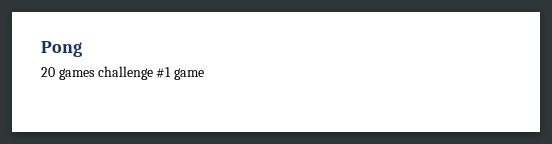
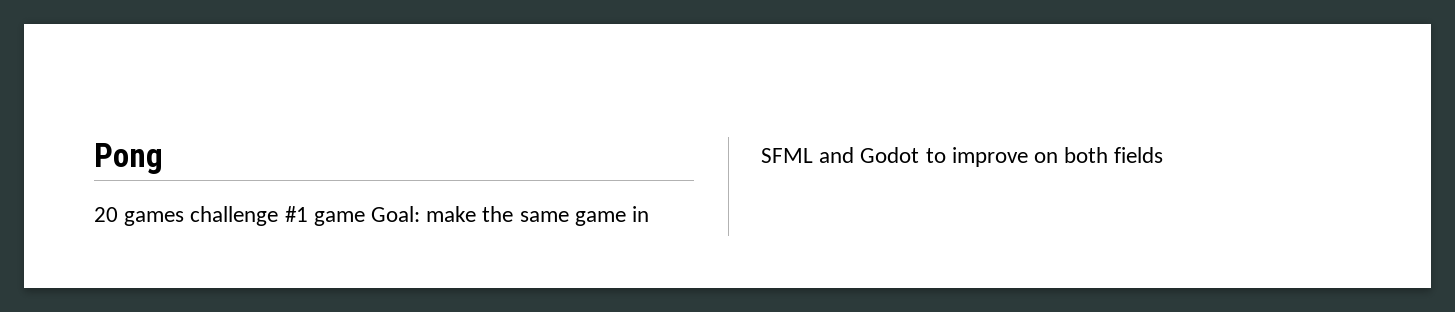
- 20 games challenge #1 game
+ 20 games challenge #1 game Goal: make the same game in SFML and Godot to improve on both fields

